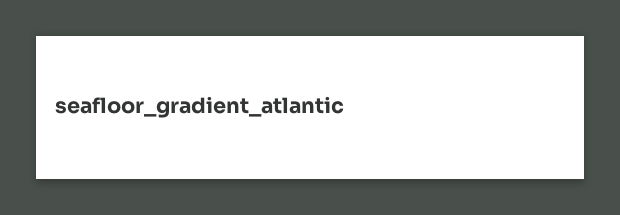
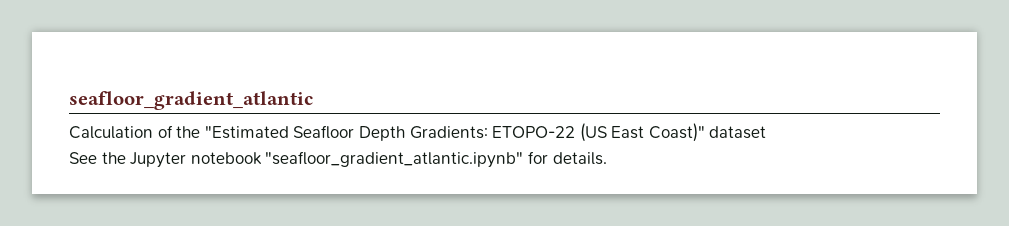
+ Calculation of the "Estimated Seafloor Depth Gradients: ETOPO-22 (US East Coast)" dataset
+ See the Jupyter notebook "seafloor_gradient_atlantic.ipynb" for details.

